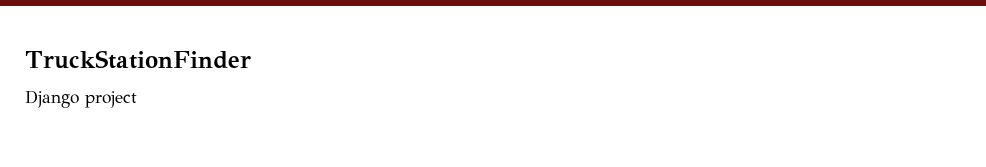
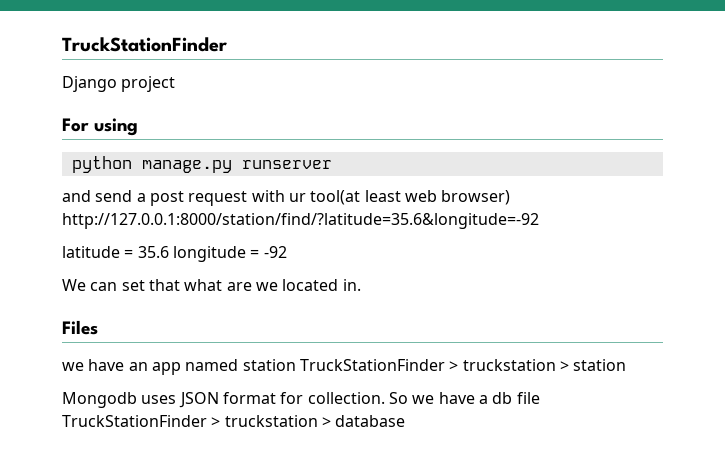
+ For using
+ python manage.py runserver
+ and send a post request with ur tool(at least web browser) http://127.0.0.1:8000/station/find/?latitude=35.6&longitude=-92
+ latitude = 35.6 longitude = -92
+ We can set that what are we located in.
+ Files
+ we have an app named station TruckStationFinder > truckstation > station
+ Mongodb uses JSON format for collection. So we have a db file TruckStationFinder > truckstation > database

